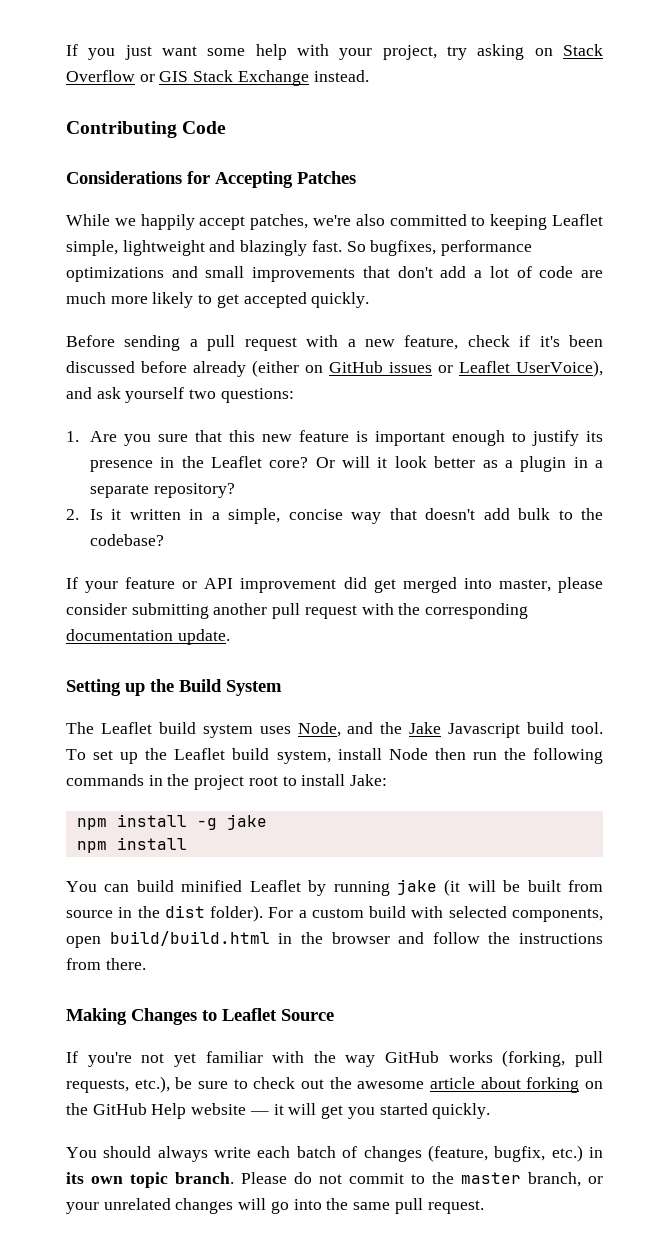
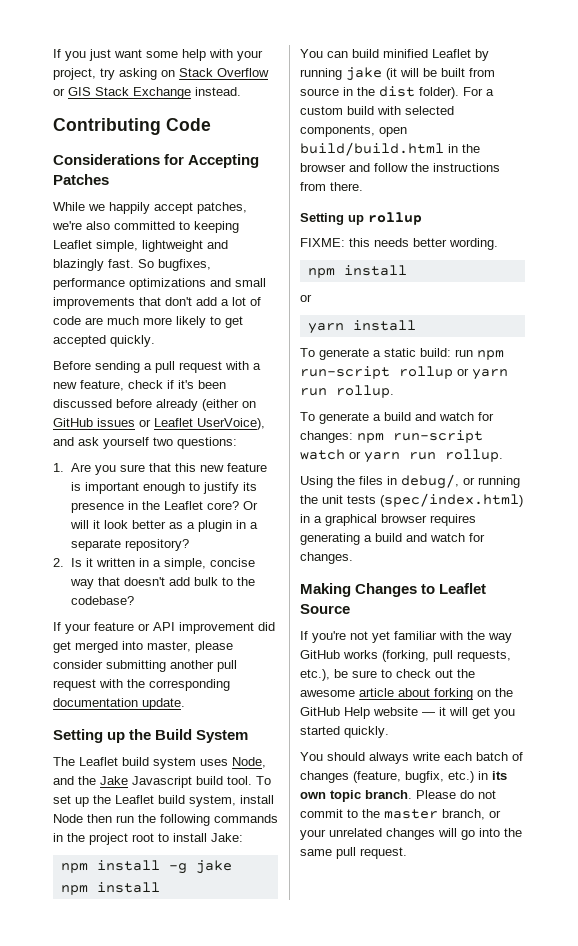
+ Setting up rollup
+ FIXME: this needs better wording.
+ npm install
+ or
+ yarn install
+ To generate a static build: run npm run-script rollup or yarn run rollup.
+ To generate a build and watch for changes: npm run-script watch or yarn run rollup.
+ Using the files in debug/, or running the unit tests (spec/index.html) in a graphical browser requires generating a build and watch for changes.

